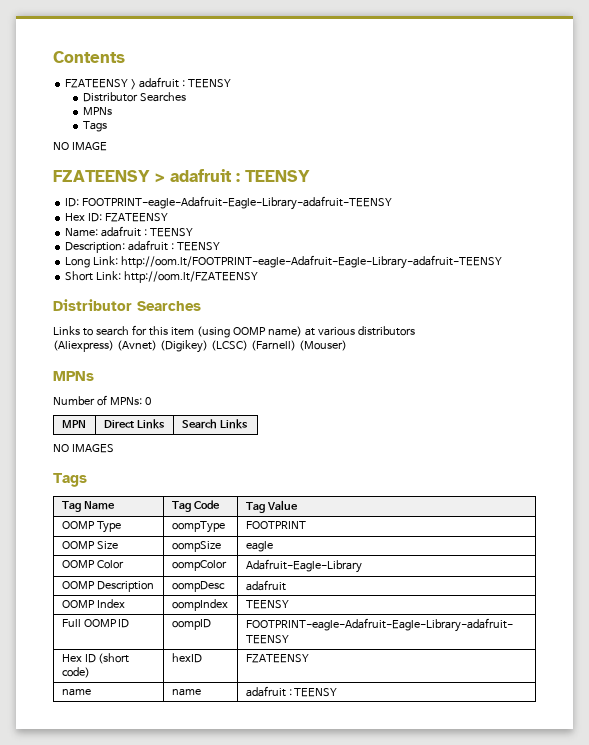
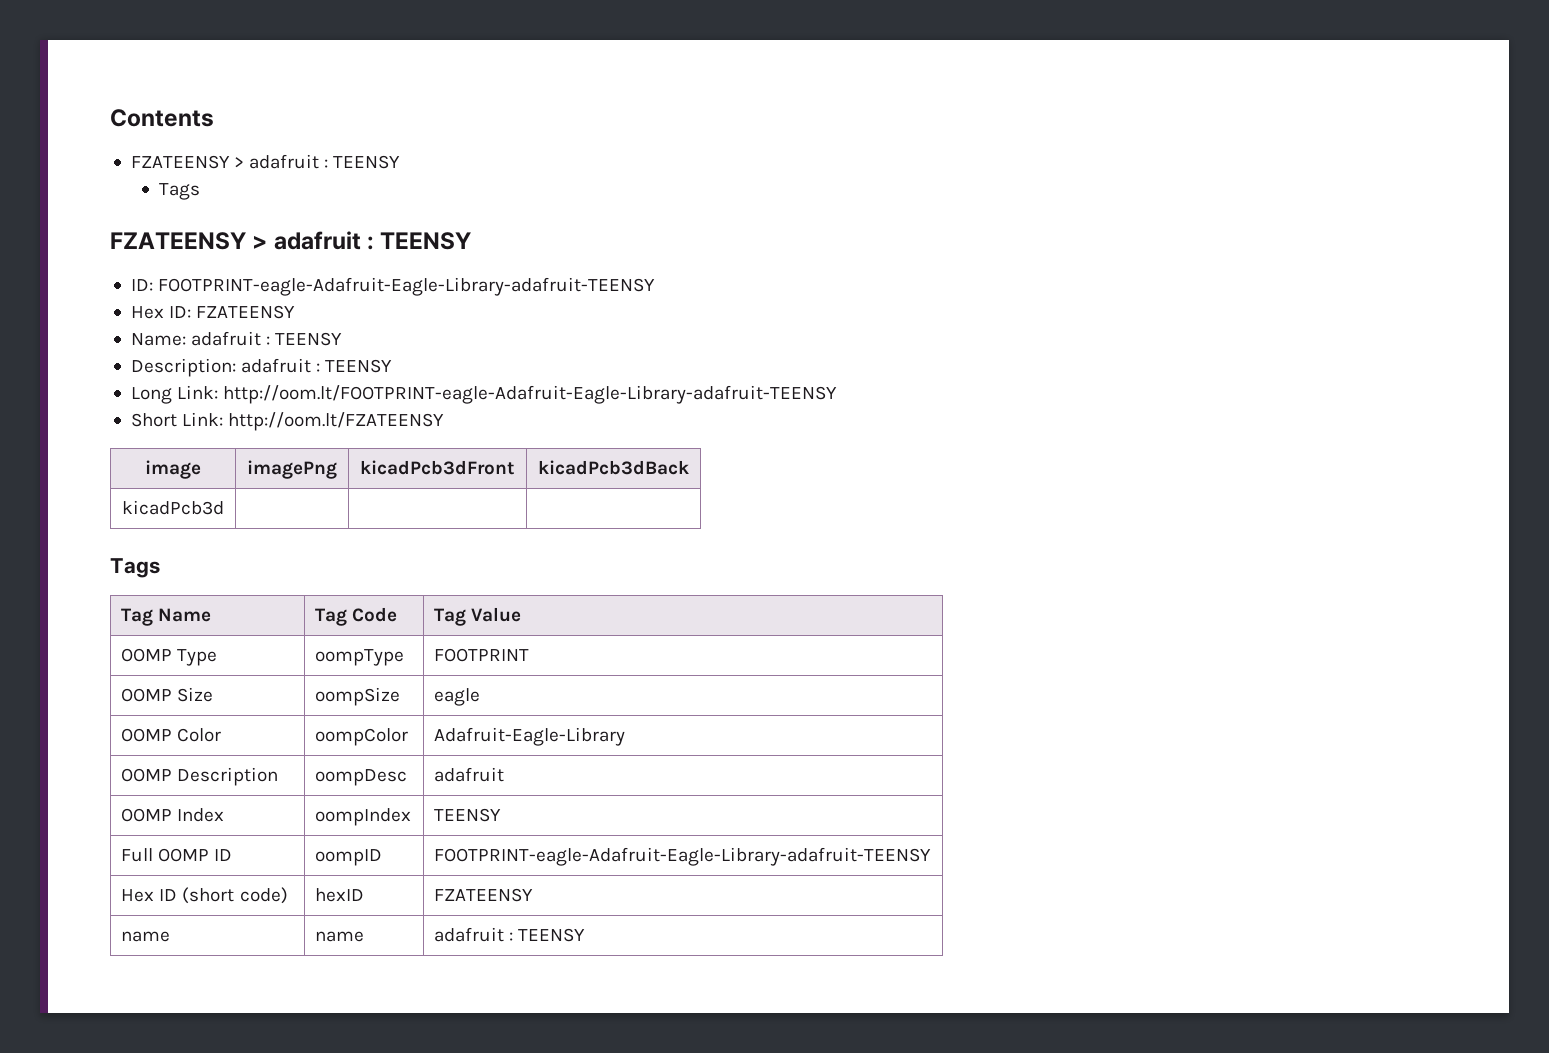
  Contents
  FZATEENSY > adafruit : TEENSY
- Distributor Searches
- MPNs
  Tags
- NO IMAGE
  Short Link: http://oom.lt/FZATEENSY
- Distributor Searches
- Links to search for this item (using OOMP name) at various distributors
- (Aliexpress) (Avnet) (Digikey) (LCSC) (Farnell) (Mouser)
- MPNs
- Number of MPNs: 0
- MPN | Direct Links | Search Links
- NO IMAGES
+ image | imagePng | kicadPcb3dFront | kicadPcb3dBack
+ kicadPcb3d | | |

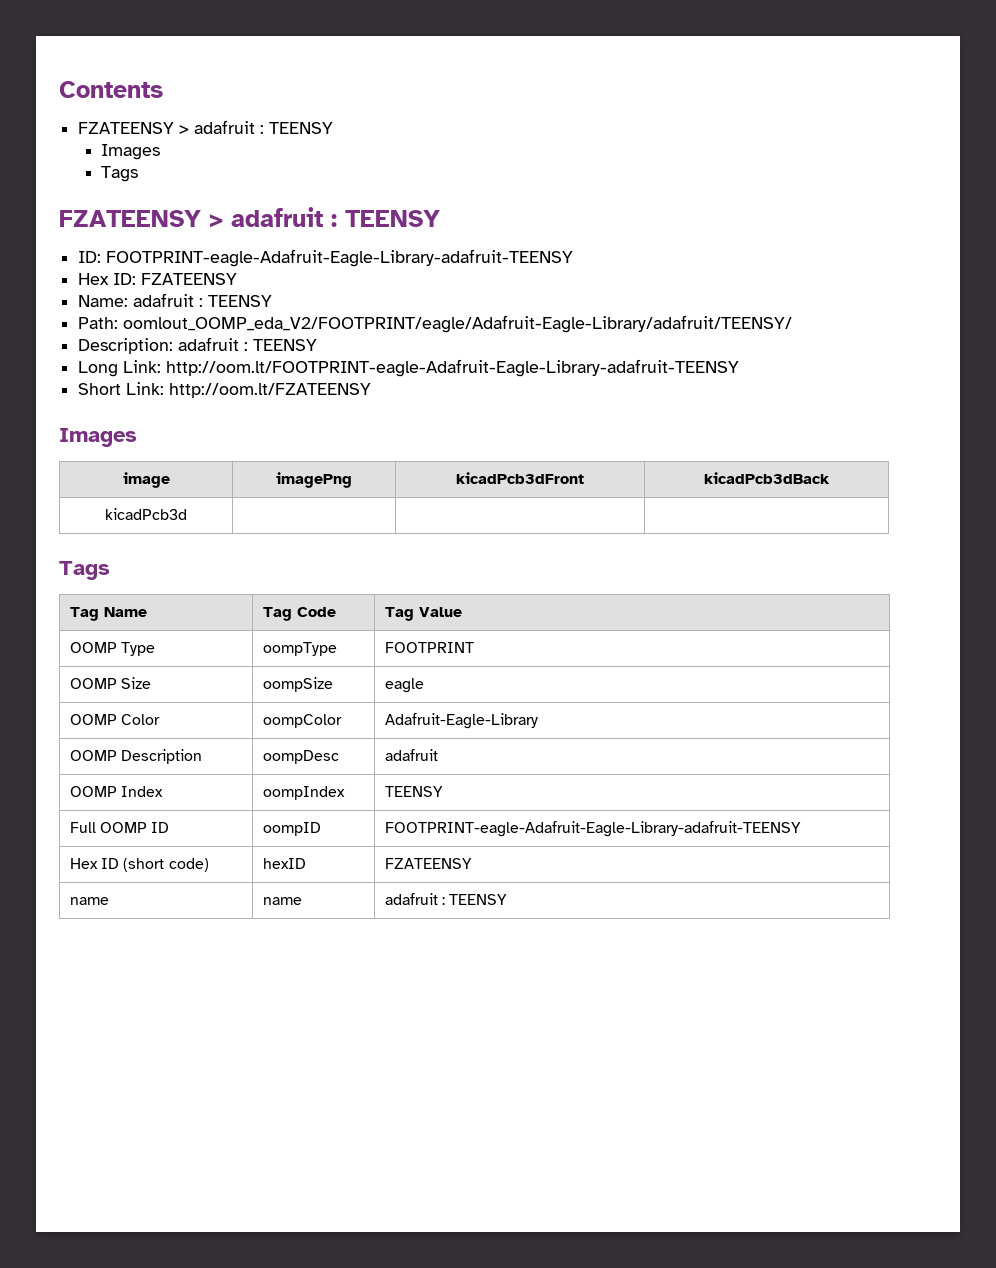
  Contents
  FZATEENSY > adafruit : TEENSY
+ Images
+ Path: oomlout_OOMP_eda_V2/FOOTPRINT/eagle/Adafruit-Eagle-Library/adafruit/TEENSY/
  Short Link: http://oom.lt/FZATEENSY
+ Images

